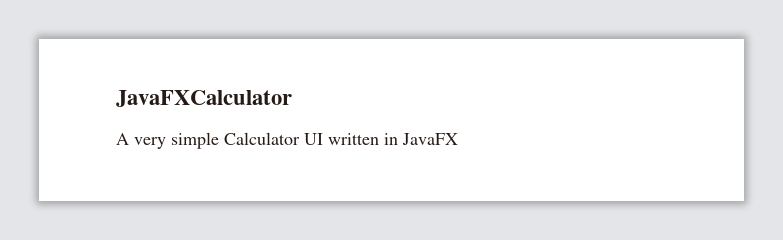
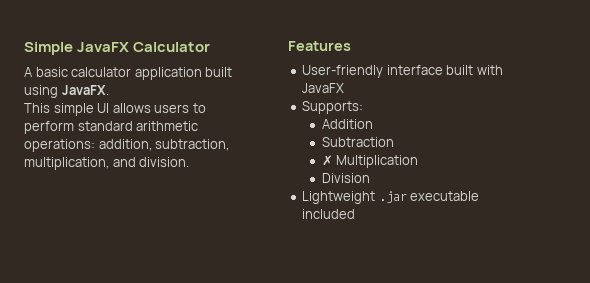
- JavaFXCalculator
- A very simple Calculator UI written in JavaFX
+ Simple JavaFX Calculator
+ A basic calculator application built using JavaFX.
+ This simple UI allows users to perform standard arithmetic operations: addition, subtraction, multiplication, and division.
+ Features
+ User-friendly interface built with JavaFX
+ Supports:
+ Addition
+ Subtraction
+ ✗ Multiplication
+ Division
+ Lightweight .jar executable included

